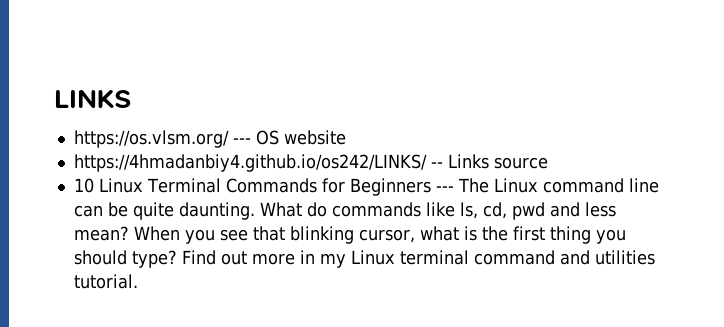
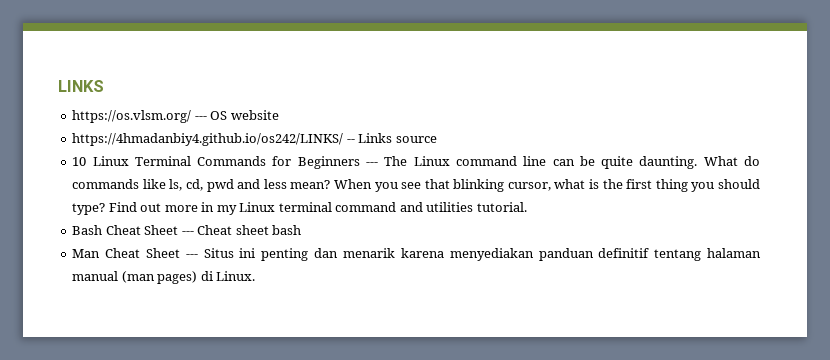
+ Bash Cheat Sheet --- Cheat sheet bash
+ Man Cheat Sheet --- Situs ini penting dan menarik karena menyediakan panduan definitif tentang halaman manual (man pages) di Linux.

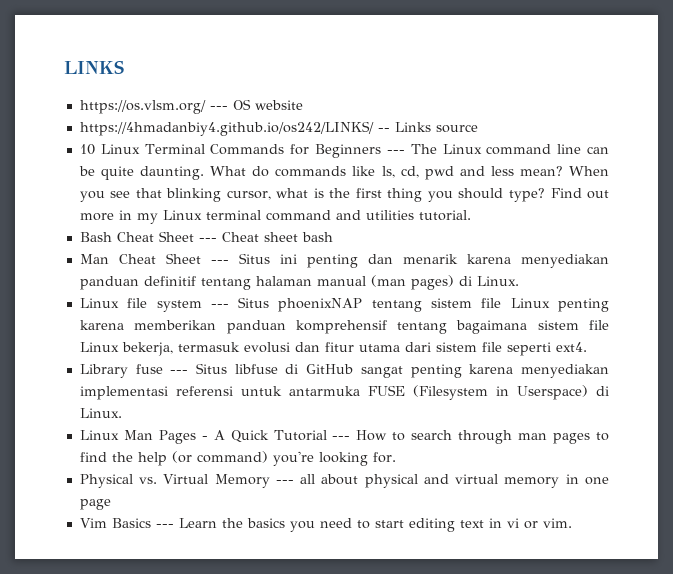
+ Linux file system --- Situs phoenixNAP tentang sistem file Linux penting karena memberikan panduan komprehensif tentang bagaimana sistem file Linux bekerja, termasuk evolusi dan fitur utama dari sistem file seperti ext4.
+ Library fuse --- Situs libfuse di GitHub sangat penting karena menyediakan implementasi referensi untuk antarmuka FUSE (Filesystem in Userspace) di Linux.
+ Linux Man Pages - A Quick Tutorial --- How to search through man pages to find the help (or command) you're looking for.
+ Physical vs. Virtual Memory --- all about physical and virtual memory in one page
+ Vim Basics --- Learn the basics you need to start editing text in vi or vim.

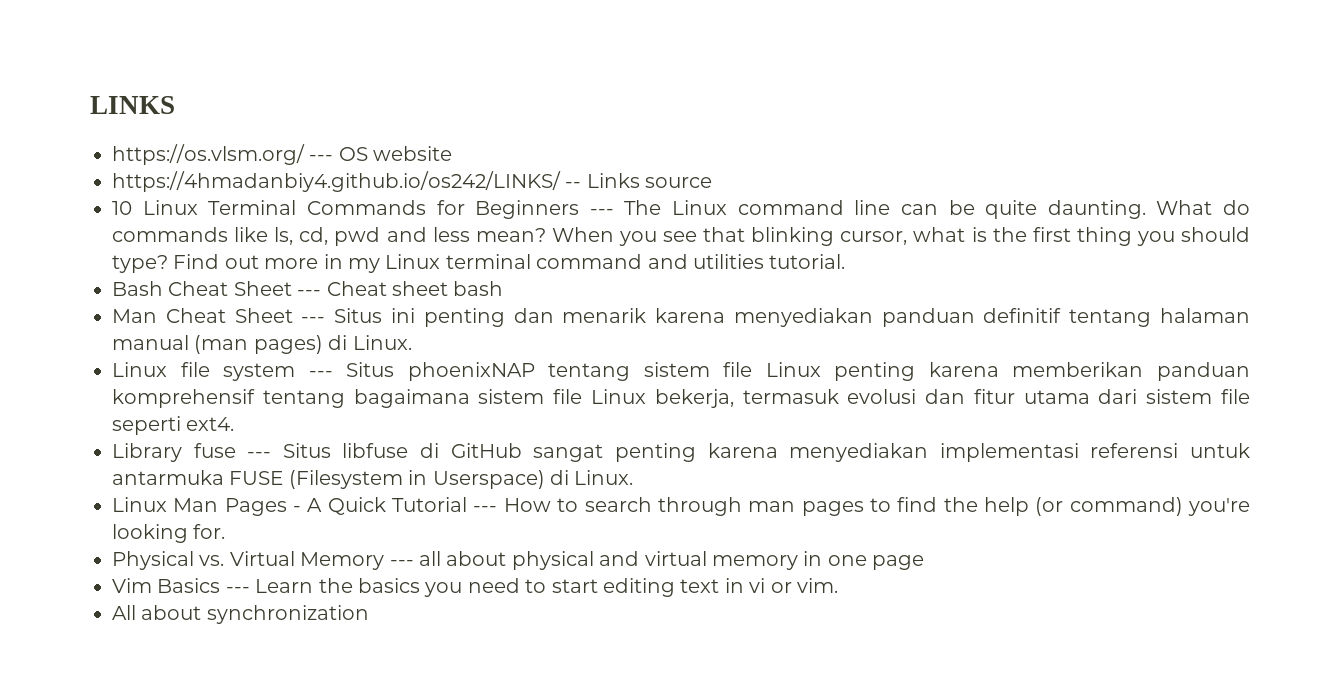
+ All about synchronization

